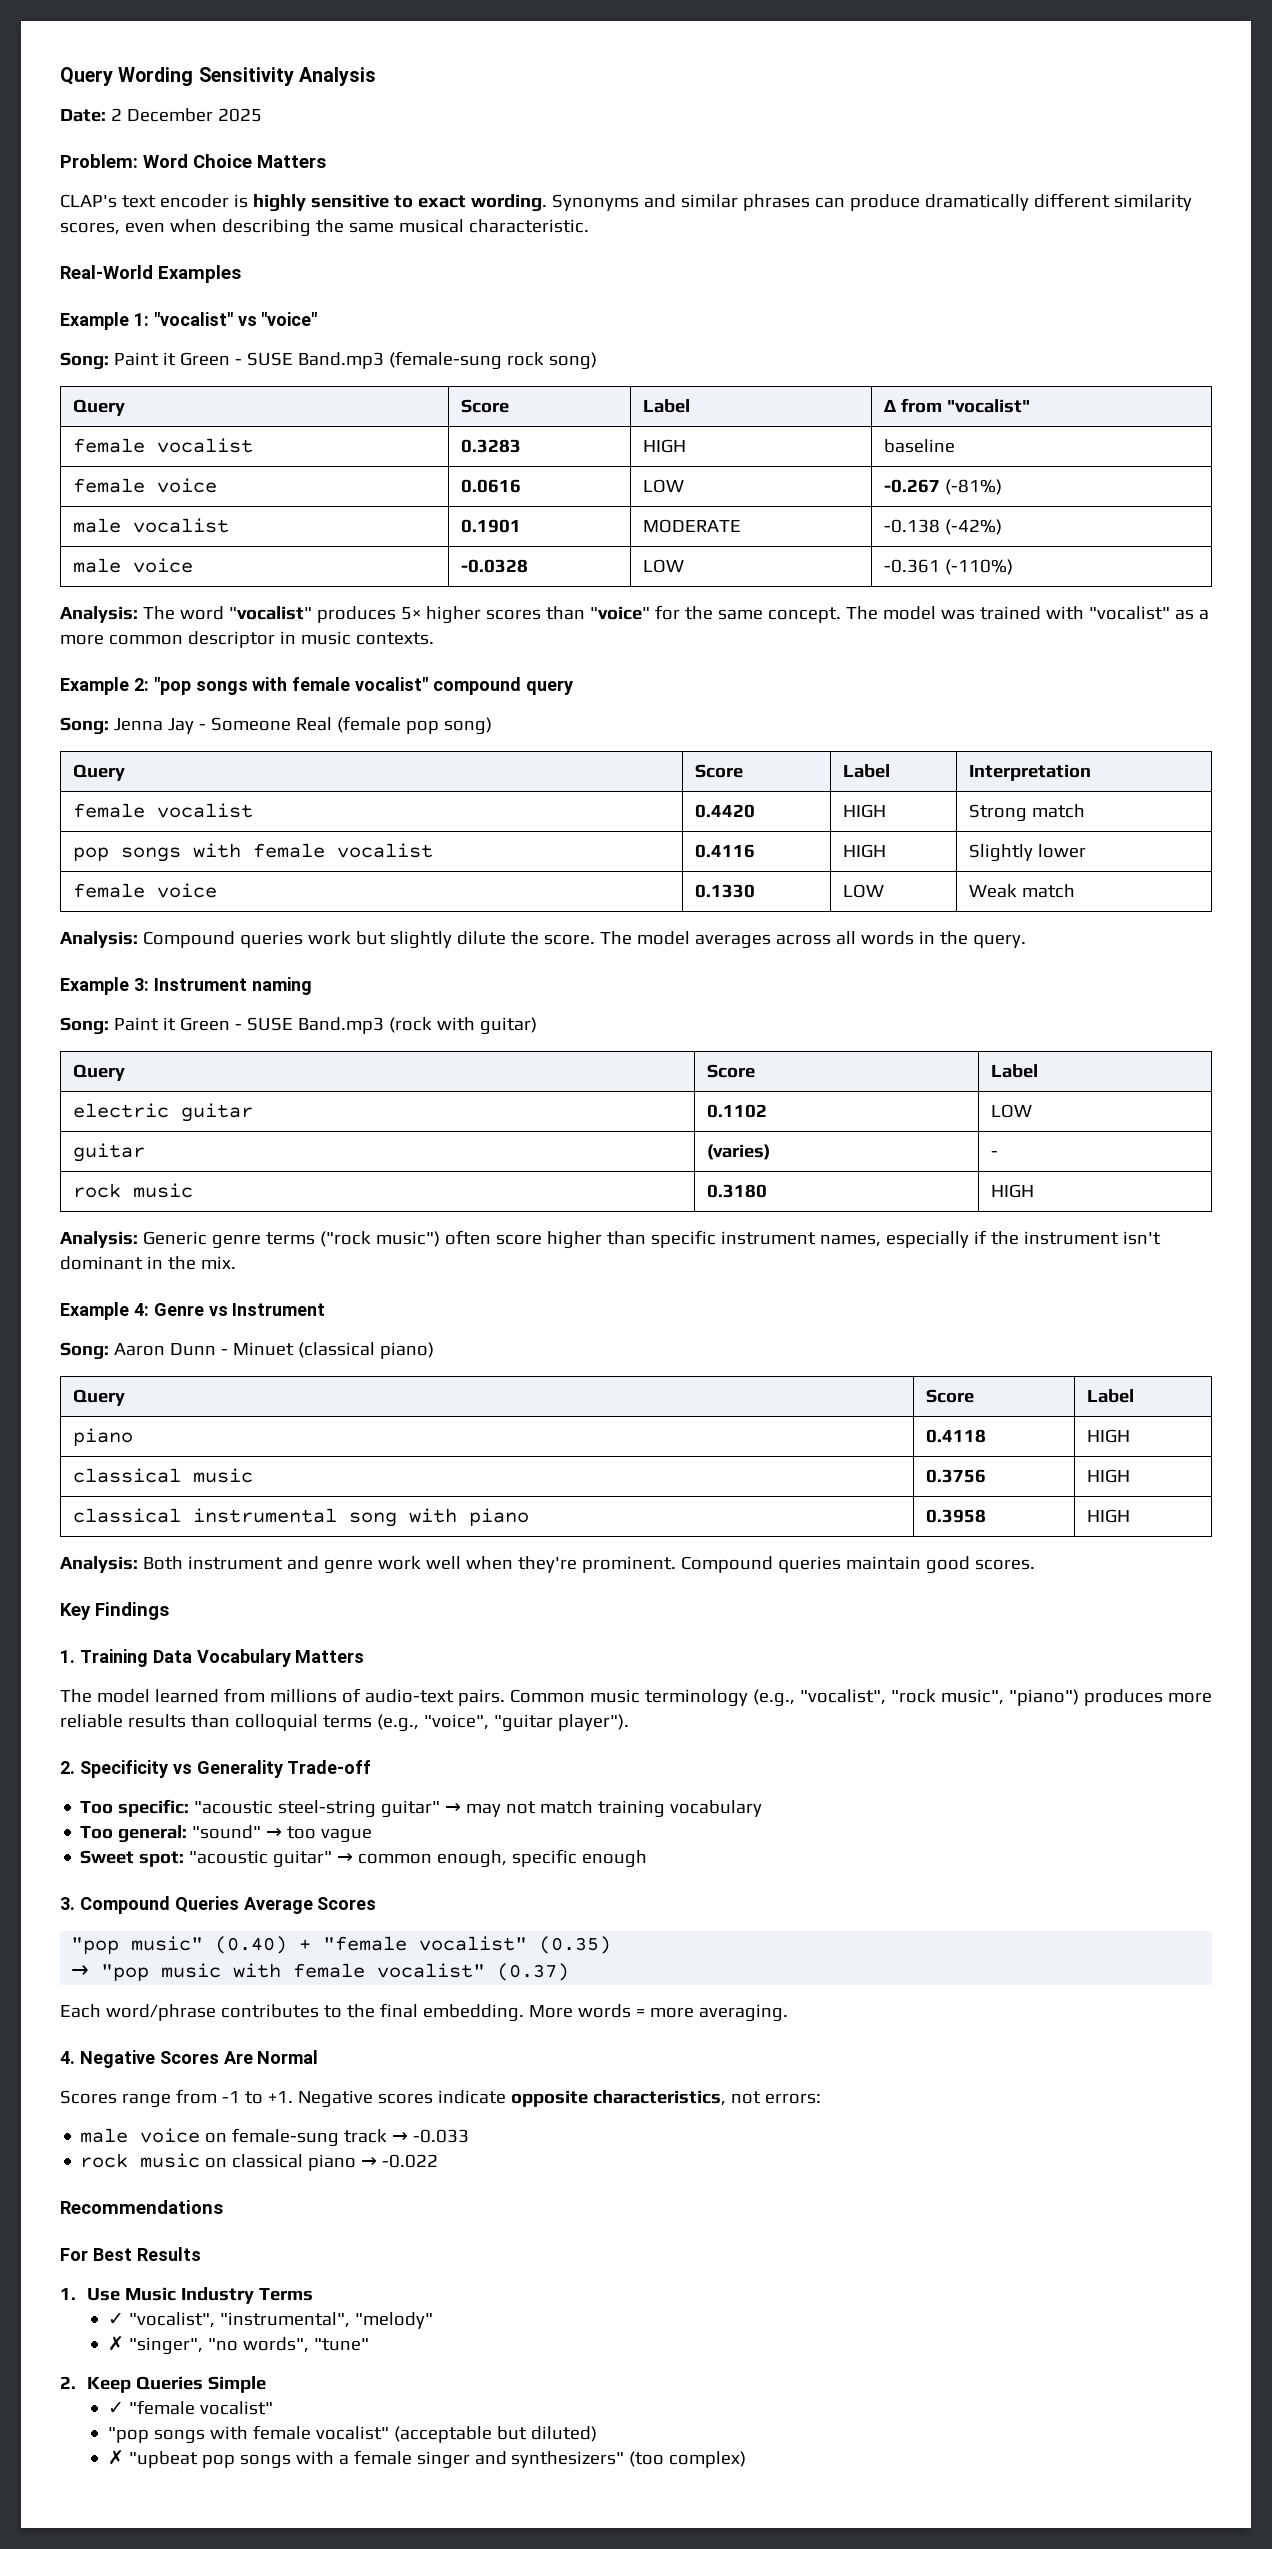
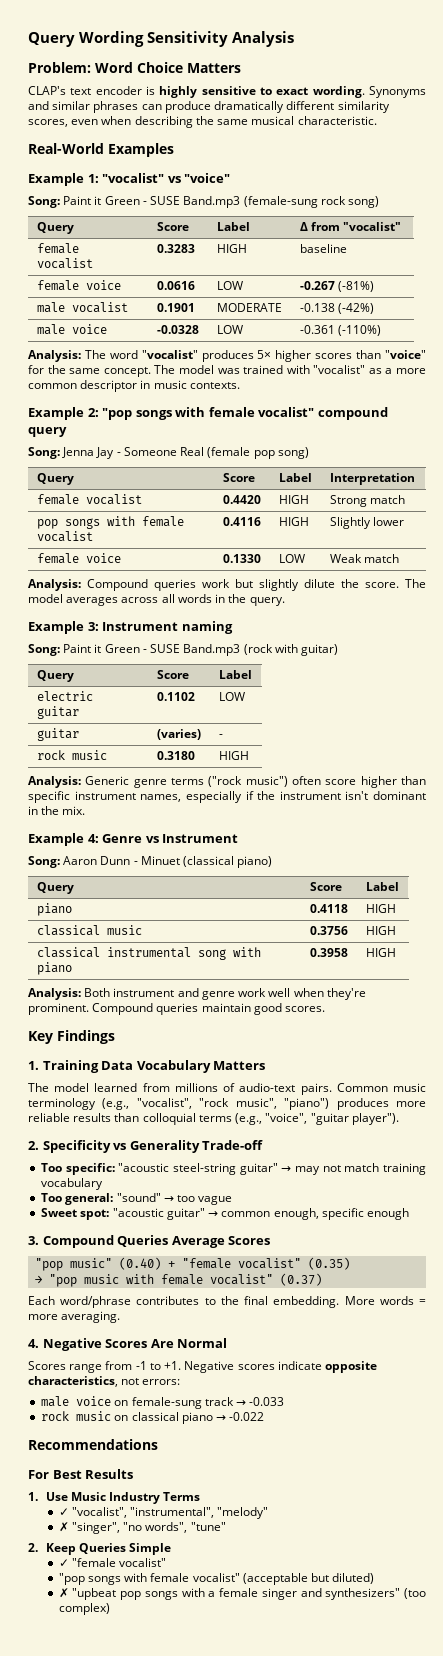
- Date: 2 December 2025

